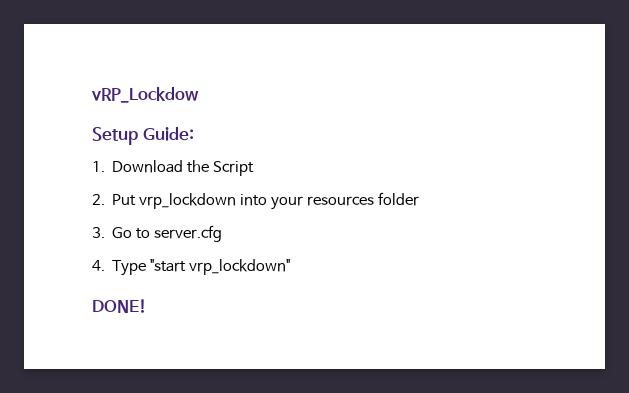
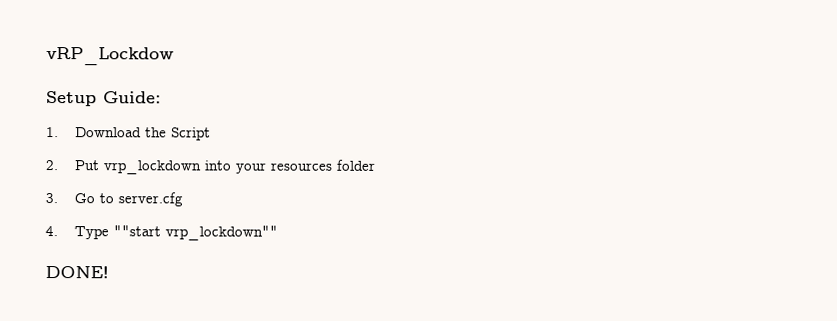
- 4. Type "start vrp_lockdown"
+ 4. Type ""start vrp_lockdown""

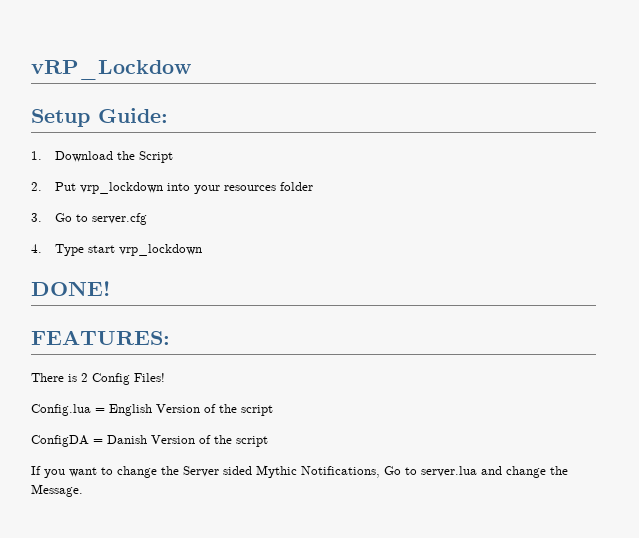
- 4. Type ""start vrp_lockdown""
+ 4. Type start vrp_lockdown
+ FEATURES:
+ There is 2 Config Files!
+ Config.lua = English Version of the script
+ ConfigDA = Danish Version of the script
+ If you want to change the Server sided Mythic Notifications, Go to server.lua and change the Message.

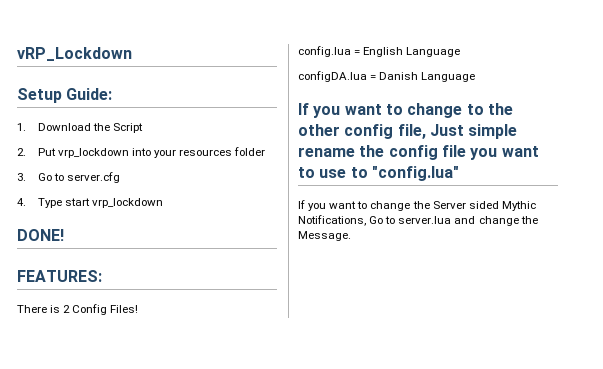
- vRP_Lockdow
+ vRP_Lockdown
- Config.lua = English Version of the script
- ConfigDA = Danish Version of the script
+ config.lua = English Language
+ configDA.lua = Danish Language
+ If you want to change to the other config file, Just simple rename the config file you want to use to "config.lua"

